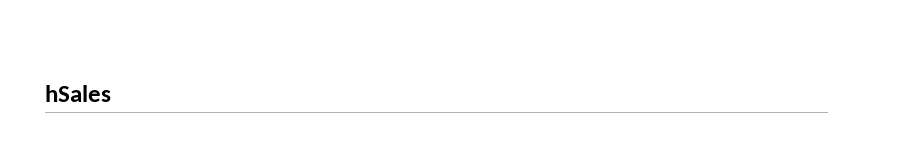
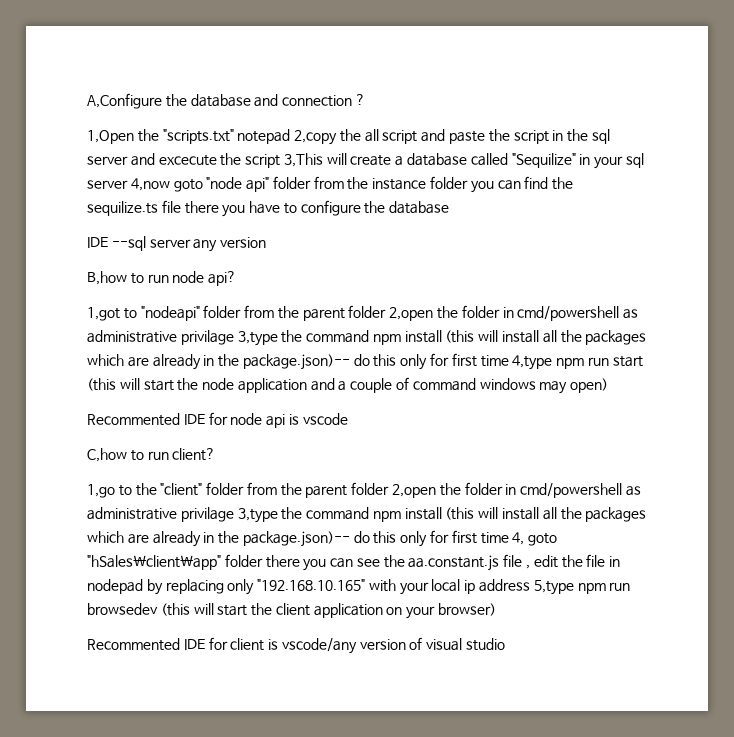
- hSales
+ A,Configure the database and connection ?
+ 1,Open the "scripts.txt" notepad 2,copy the all script and paste the script in the sql server and excecute the script 3,This will create a database called "Sequilize" in your sql server 4,now goto "node api" folder from the instance folder you can find the sequilize.ts file there you have to configure the database
+ IDE --sql server any version
+ B,how to run node api?
+ 1,got to "nodeapi" folder from the parent folder 2,open the folder in cmd/powershell as administrative privilage 3,type the command npm install (this will install all the packages which are already in the package.json)-- do this only for first time 4,type npm run start (this will start the node application and a couple of command windows may open)
+ Recommented IDE for node api is vscode
+ C,how to run client?
+ 1,go to the "client" folder from the parent folder 2,open the folder in cmd/powershell as administrative privilage 3,type the command npm install (this will install all the packages which are already in the package.json)-- do this only for first time 4, goto "hSales\client\app" folder there you can see the aa.constant.js file , edit the file in nodepad by replacing only "192.168.10.165" with your local ip address 5,type npm run browsedev (this will start the client application on your browser)
+ Recommented IDE for client is vscode/any version of visual studio

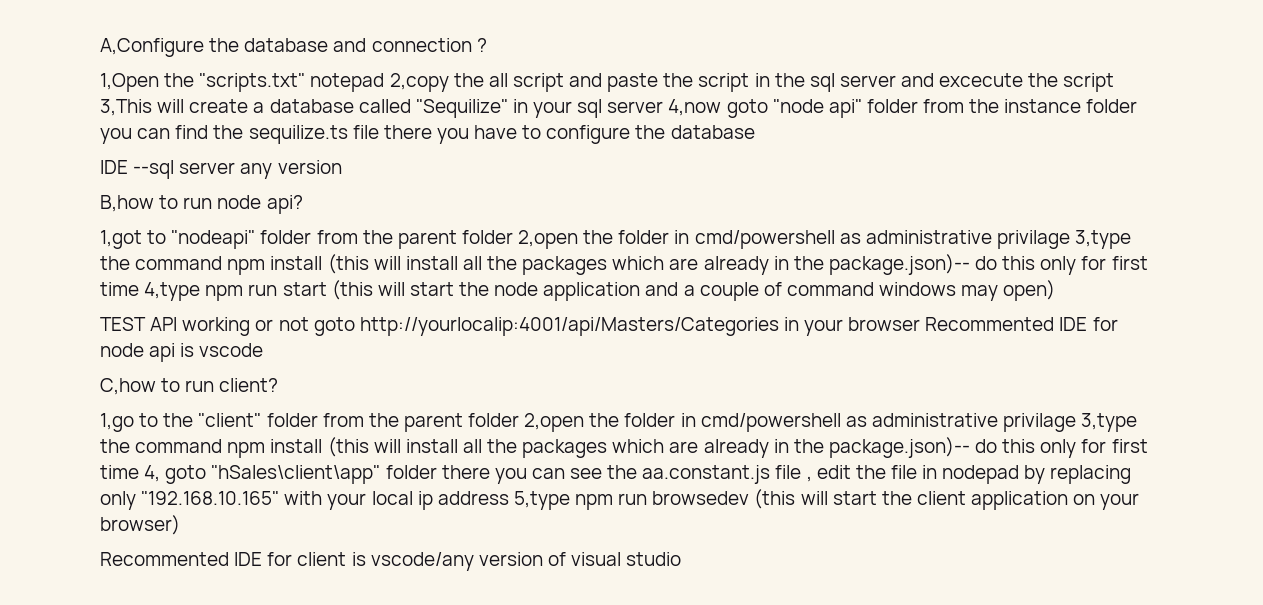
- Recommented IDE for node api is vscode
+ TEST API working or not goto http://yourlocalip:4001/api/Masters/Categories in your browser Recommented IDE for node api is vscode

